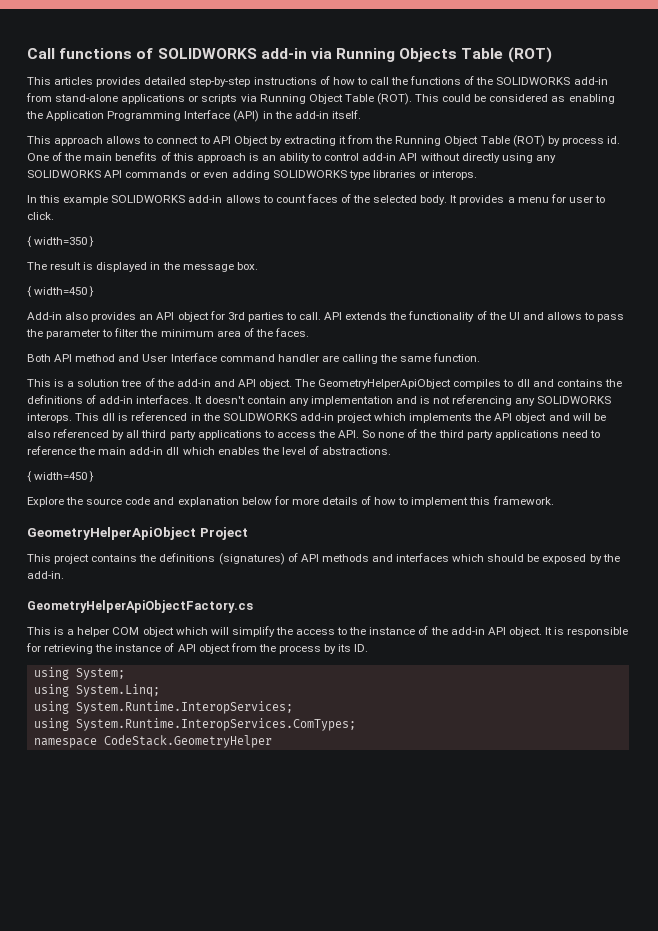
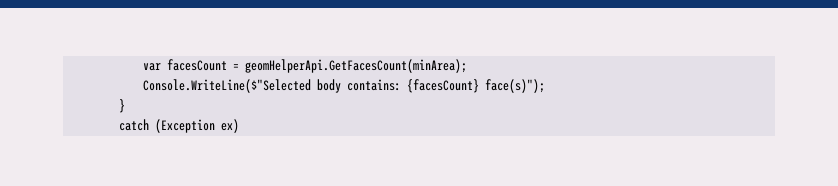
- Call functions of SOLIDWORKS add-in via Running Objects Table (ROT)
- This articles provides detailed step-by-step instructions of how to call the functions of the SOLIDWORKS add-in from stand-alone applications or scripts via Running Object Table (ROT). This could be considered as enabling the Application Programming Interface (API) in the add-in itself.
- This approach allows to connect to API Object by extracting it from the Running Object Table (ROT) by process id. One of the main benefits of this approach is an ability to control add-in API without directly using any SOLIDWORKS API commands or even adding SOLIDWORKS type libraries or interops.
- In this example SOLIDWORKS add-in allows to count faces of the selected body. It provides a menu for user to click.
- { width=350 }
- The result is displayed in the message box.
- { width=450 }
- Add-in also provides an API object for 3rd parties to call. API extends the functionality of the UI and allows to pass the parameter to filter the minimum area of the faces.
- Both API method and User Interface command handler are calling the same function.
- This is a solution tree of the add-in and API object. The GeometryHelperApiObject compiles to dll and contains the definitions of add-in interfaces. It doesn't contain any implementation and is not referencing any SOLIDWORKS interops. This dll is referenced in the SOLIDWORKS add-in project which implements the API object and will be also referenced by all third party applications to access the API. So none of the third party applications need to reference the main add-in dll which enables the level of abstractions.
- { width=450 }
- Explore the source code and explanation below for more details of how to implement this framework.
- GeometryHelperApiObject Project
- This project contains the definitions (signatures) of API methods and interfaces which should be exposed by the add-in.
- GeometryHelperApiObjectFactory.cs
- This is a helper COM object which will simplify the access to the instance of the add-in API object. It is responsible for retrieving the instance of API object from the process by its ID.
- using System;
- using System.Linq;
- using System.Runtime.InteropServices;
- using System.Runtime.InteropServices.ComTypes;
- namespace CodeStack.GeometryHelper
+ var facesCount = geomHelperApi.GetFacesCount(minArea);
+ Console.WriteLine($"Selected body contains: {facesCount} face(s)");
+ }
+ catch (Exception ex)

